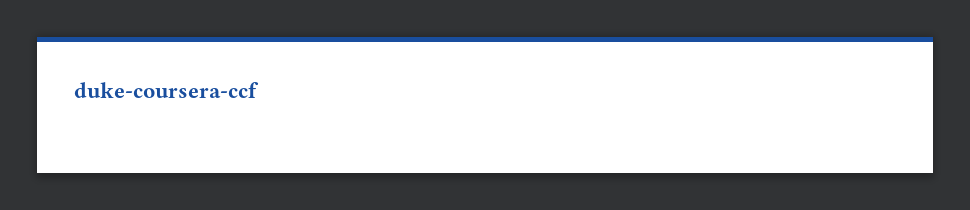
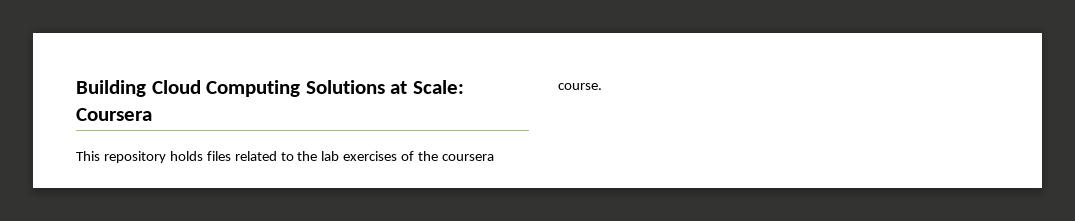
- duke-coursera-ccf
+ Building Cloud Computing Solutions at Scale: Coursera
+ This repository holds files related to the lab exercises of the coursera course.

